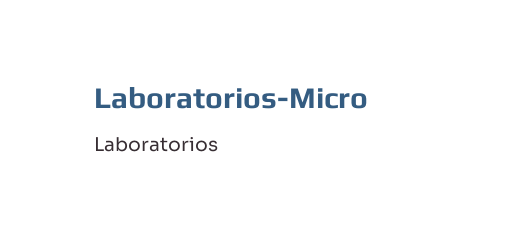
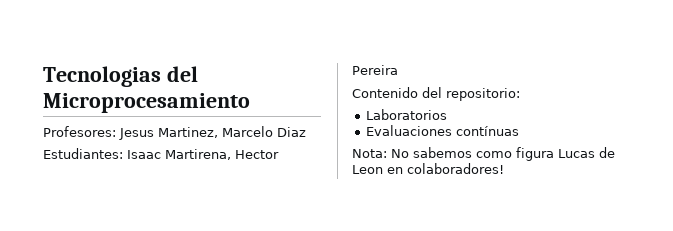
- Laboratorios-Micro
+ Tecnologias del Microprocesamiento
+ Profesores: Jesus Martinez, Marcelo Diaz
+ Estudiantes: Isaac Martirena, Hector Pereira
+ Contenido del repositorio:
  Laboratorios
+ Evaluaciones contínuas
+ Nota: No sabemos como figura Lucas de Leon en colaboradores!

